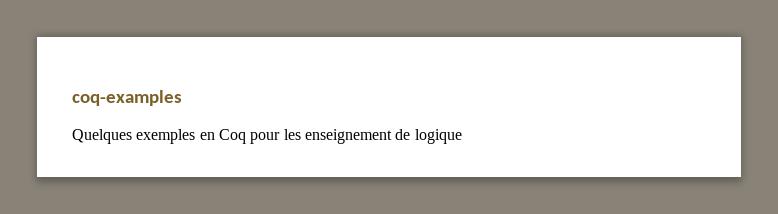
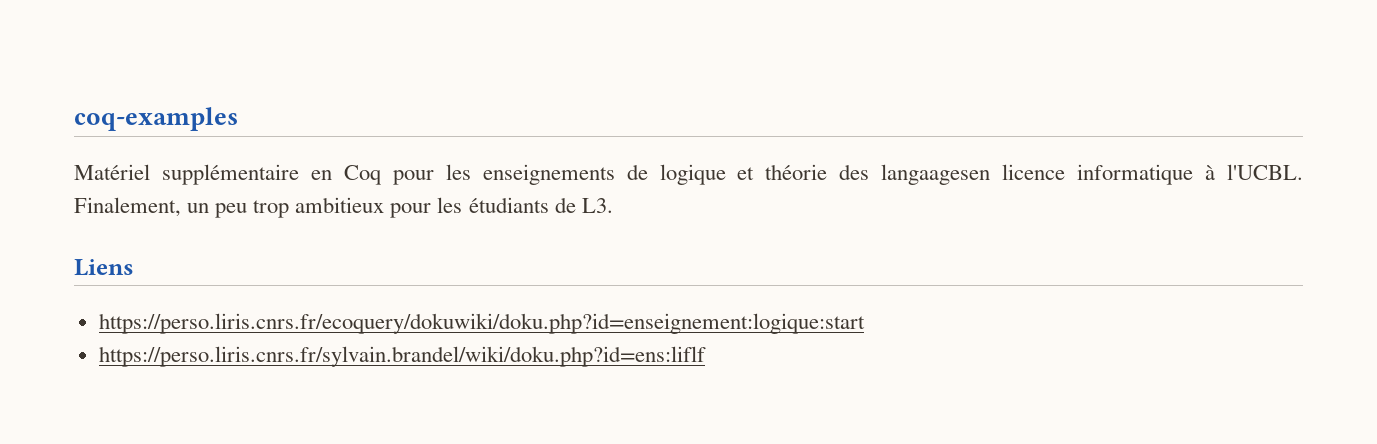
- Quelques exemples en Coq pour les enseignement de logique
+ Matériel supplémentaire en Coq pour les enseignements de logique et théorie des langaagesen licence informatique à l'UCBL. Finalement, un peu trop ambitieux pour les étudiants de L3.
+ Liens
+ https://perso.liris.cnrs.fr/ecoquery/dokuwiki/doku.php?id=enseignement:logique:start
+ https://perso.liris.cnrs.fr/sylvain.brandel/wiki/doku.php?id=ens:liflf

